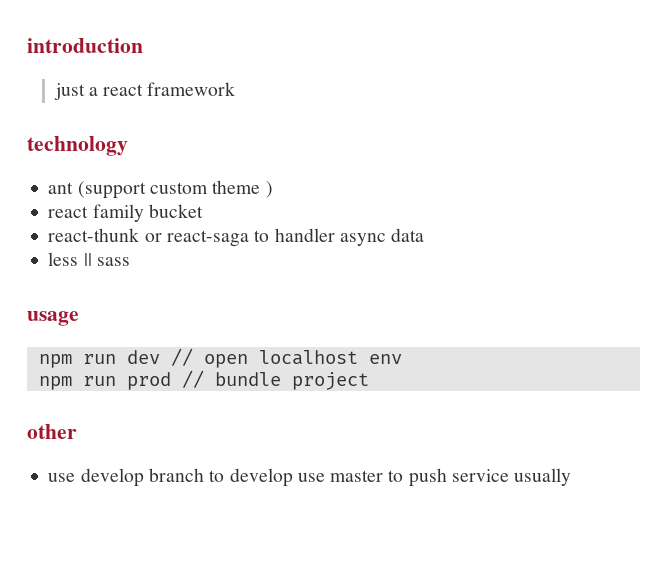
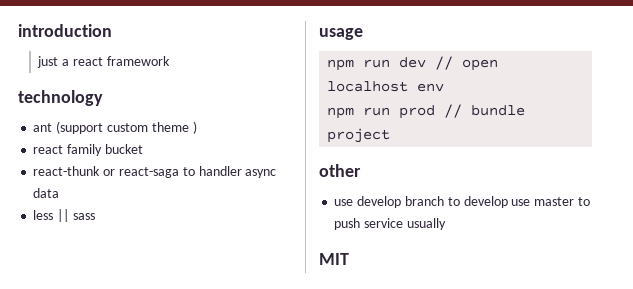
+ MIT

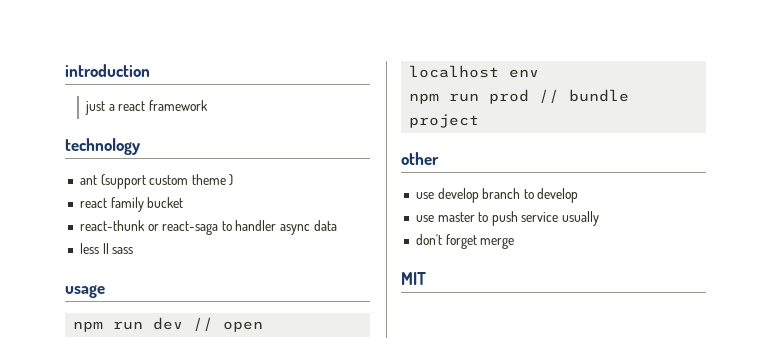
- use develop branch to develop use master to push service usually
+ use develop branch to develop
+ use master to push service usually
+ don't forget merge

